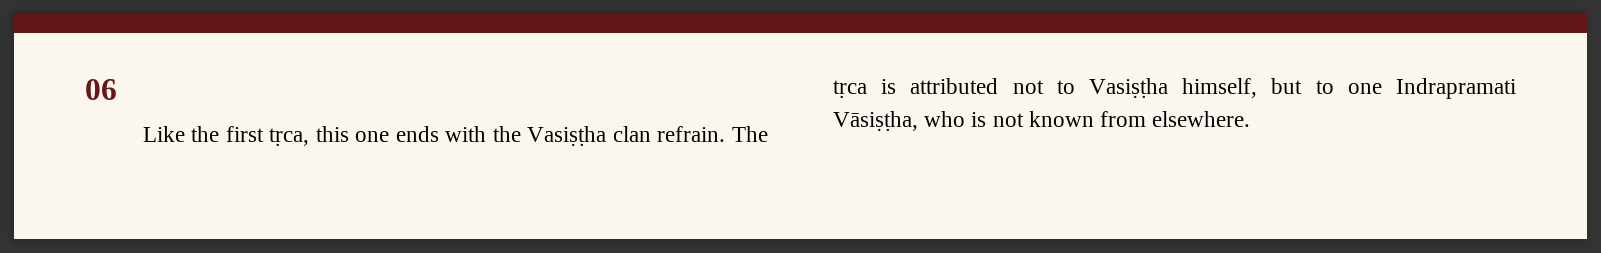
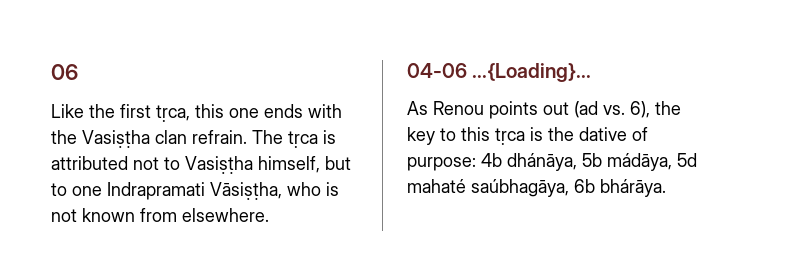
+ 04-06 ...{Loading}...
+ As Renou points out (ad vs. 6), the key to this tṛca is the dative of purpose: 4b dhánāya, 5b mádāya, 5d mahaté saúbhagāya, 6b bhárāya.

